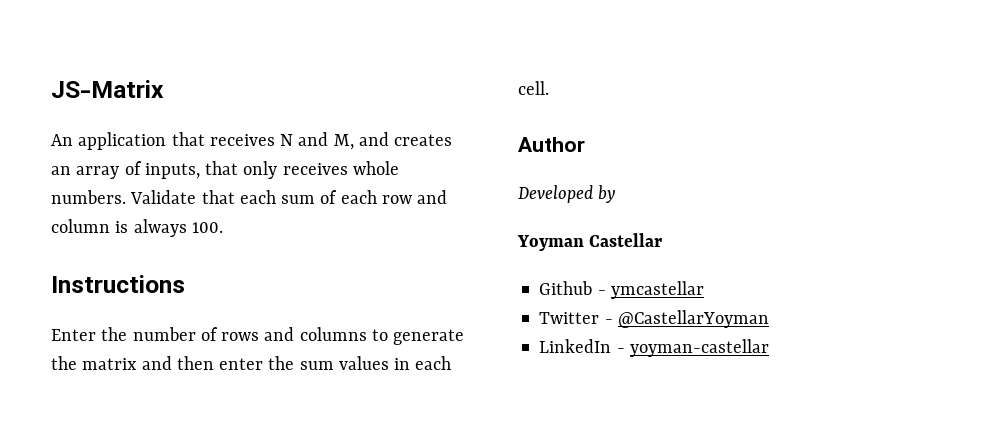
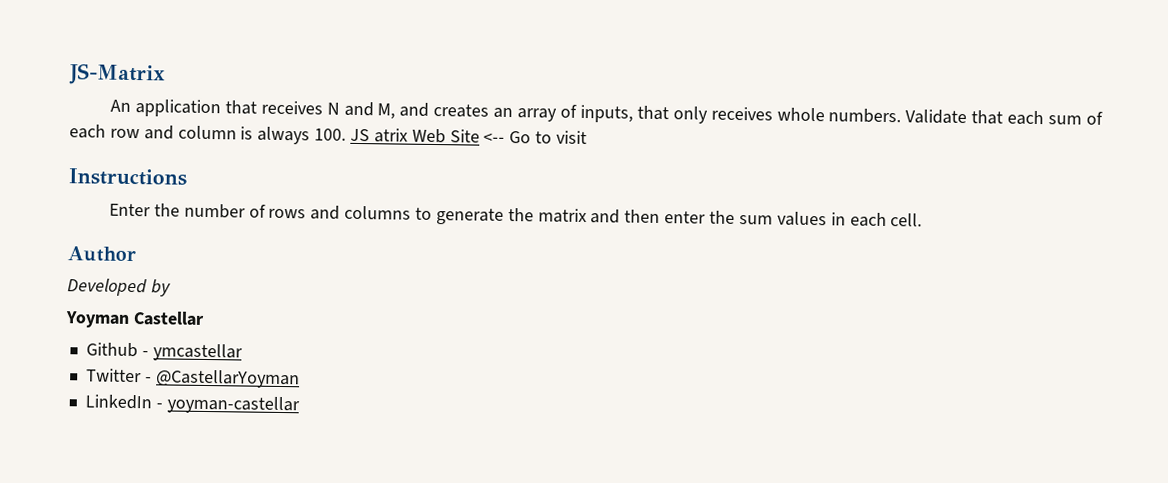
- Validate that each sum of each row and column is always 100.
+ Validate that each sum of each row and column is always 100. JS atrix Web Site <-- Go to visit

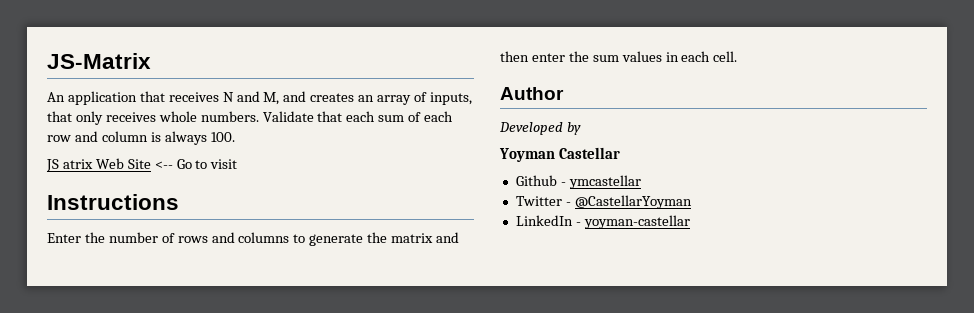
- Validate that each sum of each row and column is always 100. JS atrix Web Site <-- Go to visit
+ Validate that each sum of each row and column is always 100.
+ JS atrix Web Site <-- Go to visit

